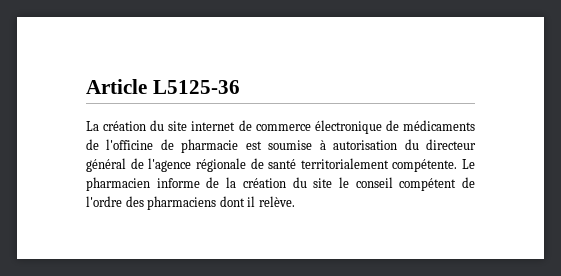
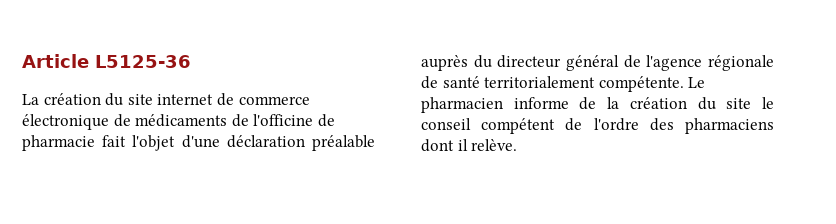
- La création du site internet de commerce électronique de médicaments de l'officine de pharmacie est soumise à autorisation du directeur général de l'agence régionale de santé territorialement compétente.
+ La création du site internet de commerce électronique de médicaments de l'officine de pharmacie fait l'objet d'une déclaration préalable auprès du directeur général de l'agence régionale de santé territorialement compétente.

